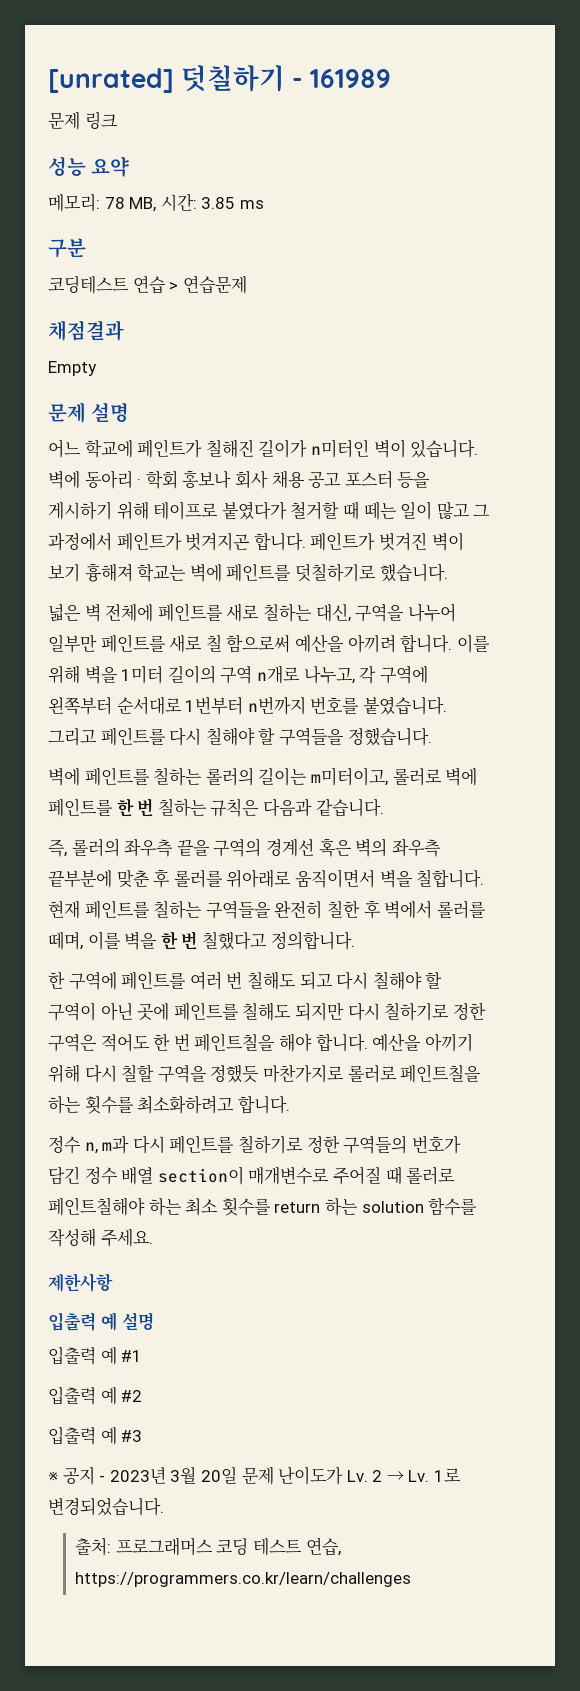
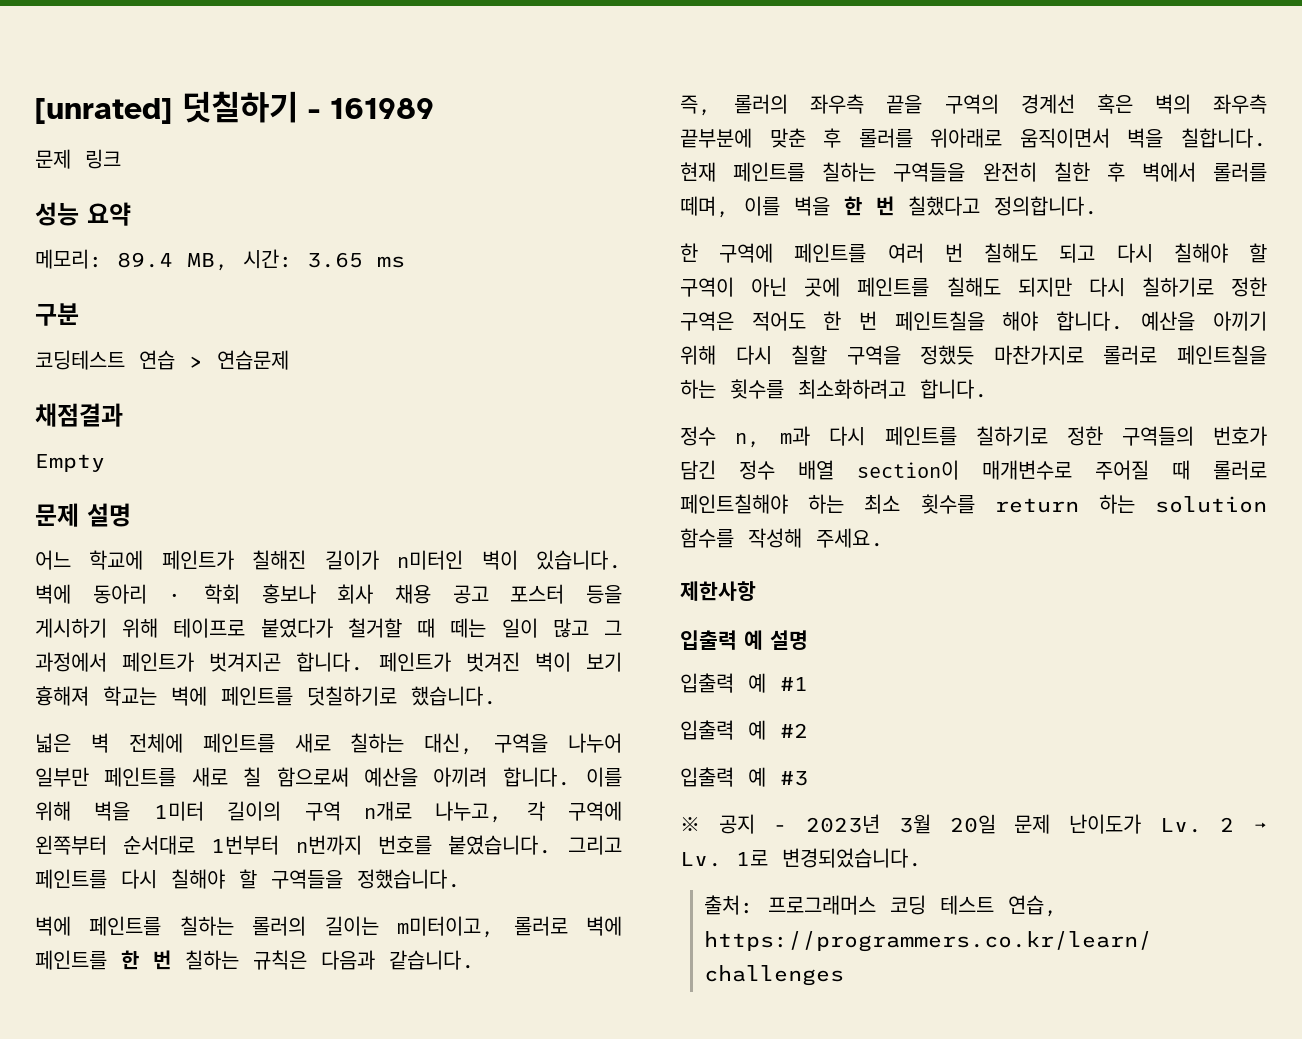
- 메모리: 78 MB, 시간: 3.85 ms
+ 메모리: 89.4 MB, 시간: 3.65 ms

